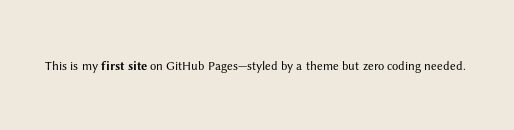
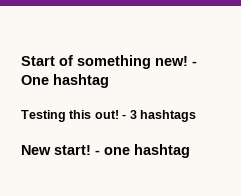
- This is my first site on GitHub Pages—styled by a theme but zero coding needed.
+ Start of something new! - One hashtag
+ Testing this out! - 3 hashtags
+ New start! - one hashtag

